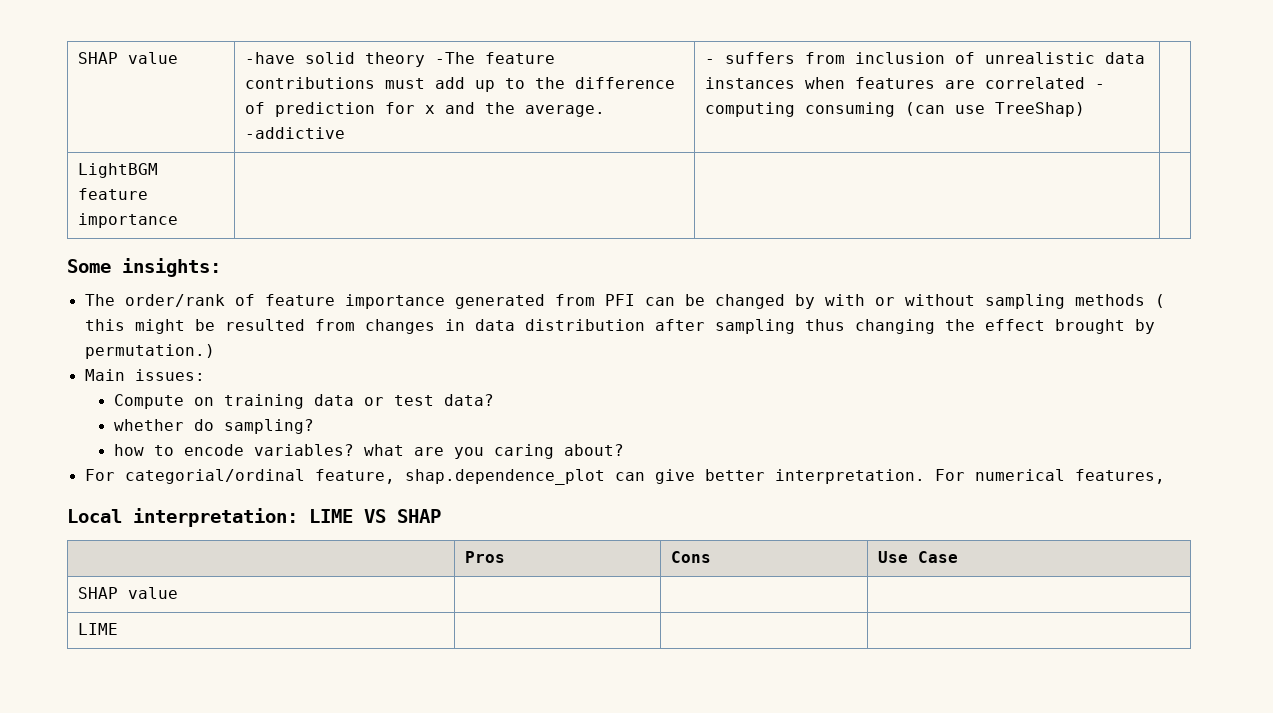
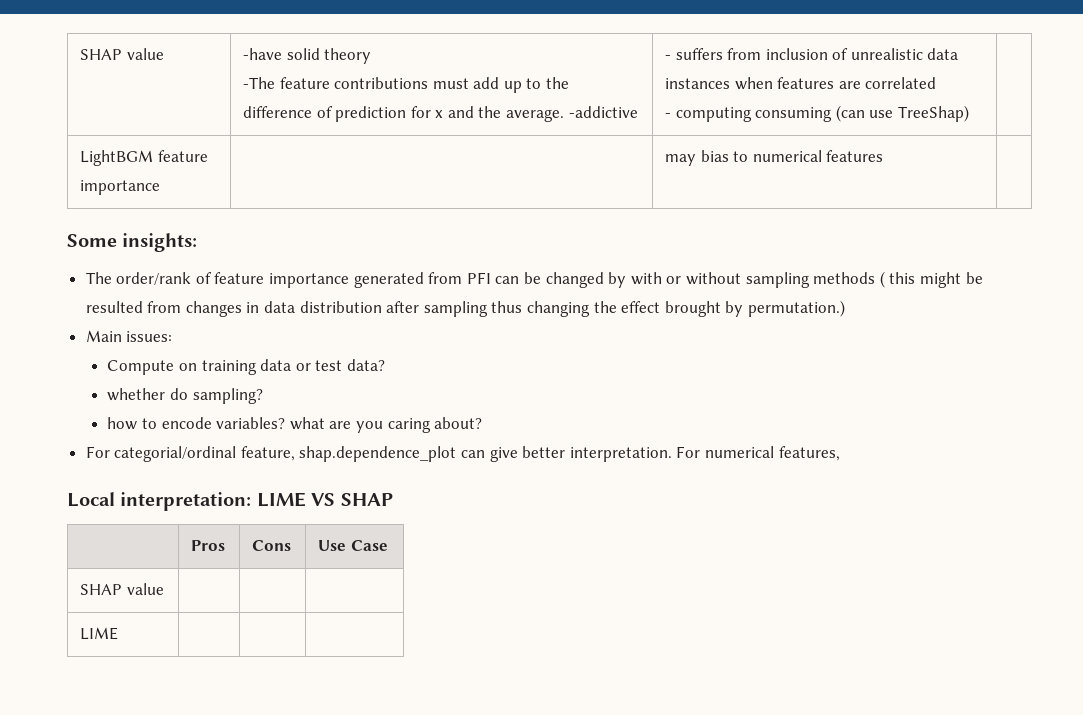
- SHAP value | -have solid theory -The feature contributions must add up to the difference of prediction for x and the average. -addictive | - suffers from inclusion of unrealistic data instances when features are correlated - computing consuming (can use TreeShap) |
+ SHAP value | -have solid theory
+ -The feature contributions must add up to the difference of prediction for x and the average. -addictive | - suffers from inclusion of unrealistic data instances when features are correlated
+ - computing consuming (can use TreeShap) |
- LightBGM feature importance | | |
+ LightBGM feature importance | | may bias to numerical features |

